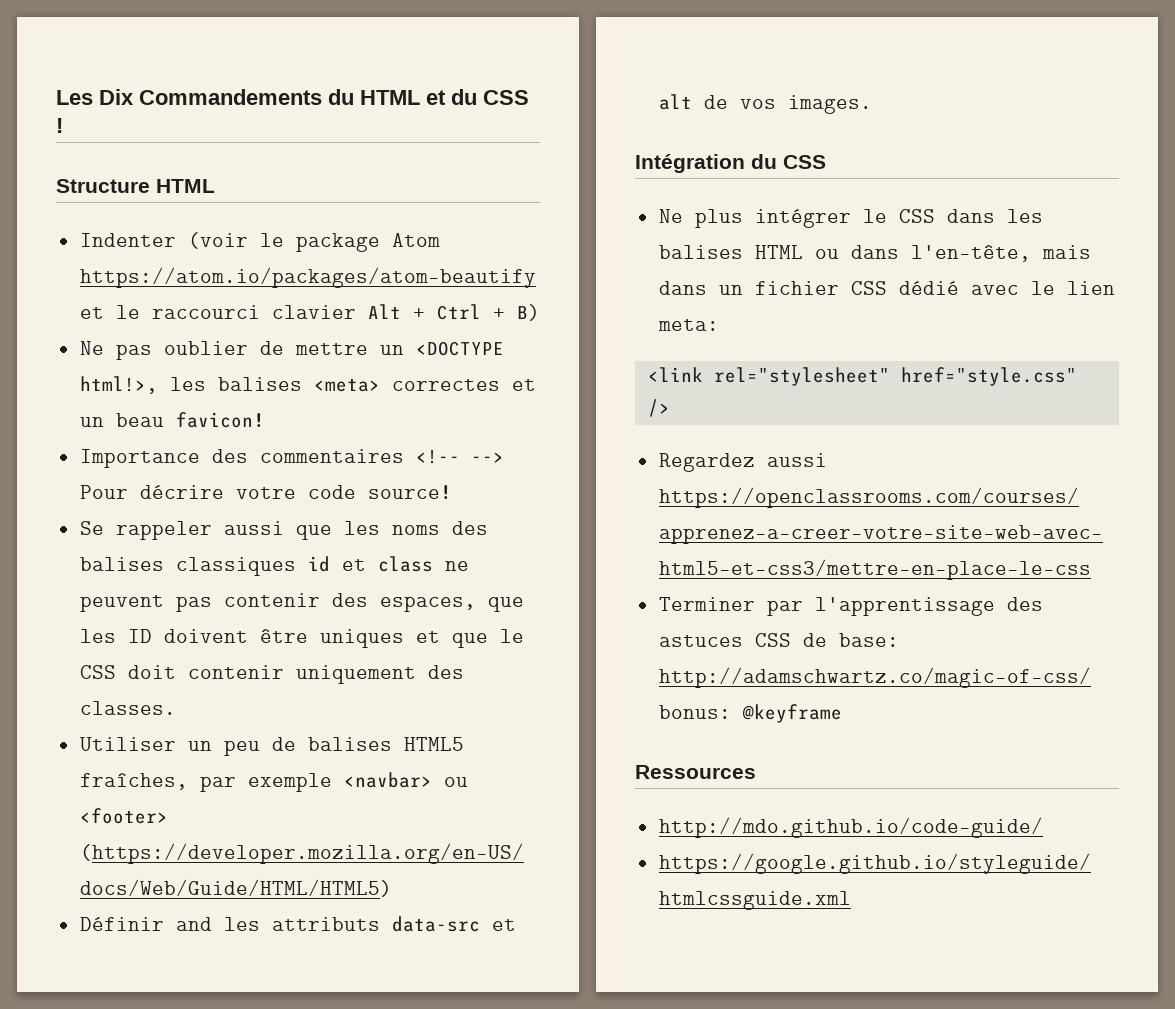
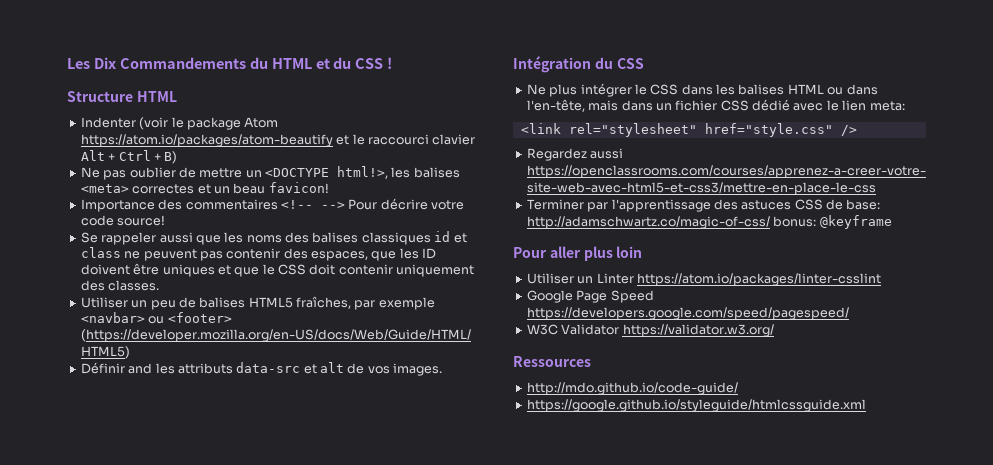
+ Pour aller plus loin
+ Utiliser un Linter https://atom.io/packages/linter-csslint
+ Google Page Speed https://developers.google.com/speed/pagespeed/
+ W3C Validator https://validator.w3.org/

